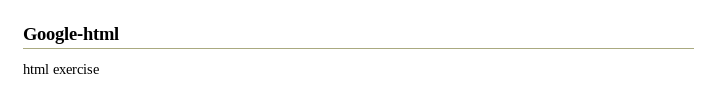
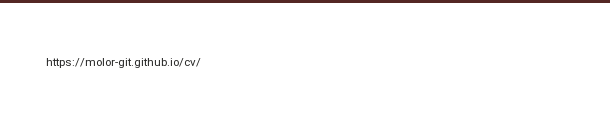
- Google-html
- html exercise
+ https://molor-git.github.io/cv/

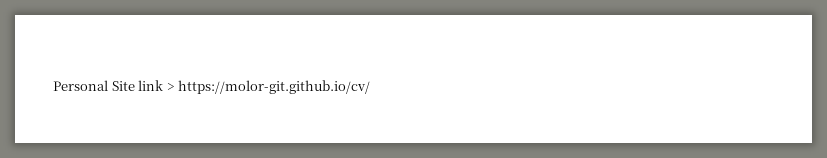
- https://molor-git.github.io/cv/
+ Personal Site link > https://molor-git.github.io/cv/

